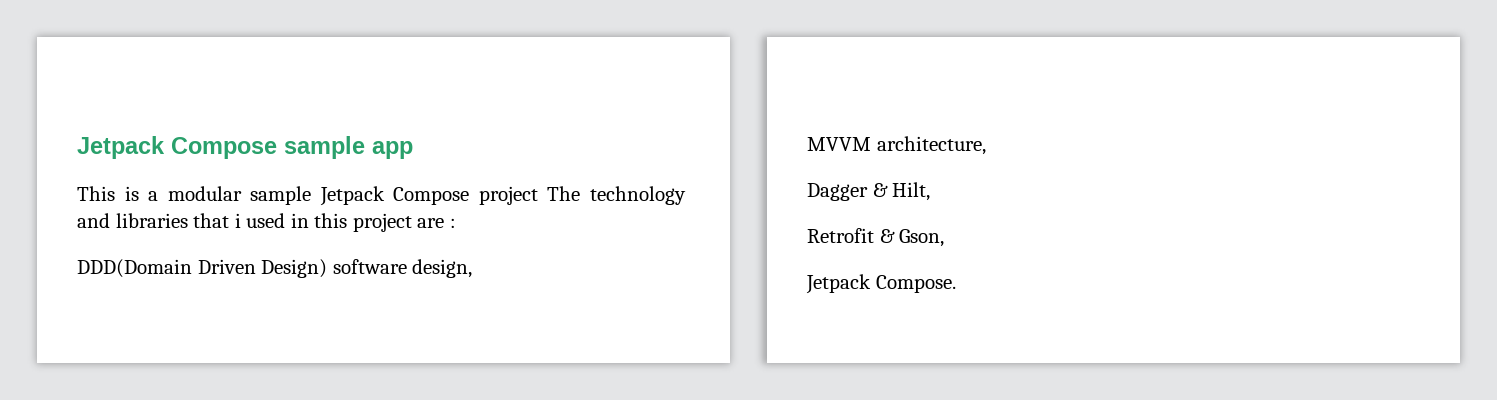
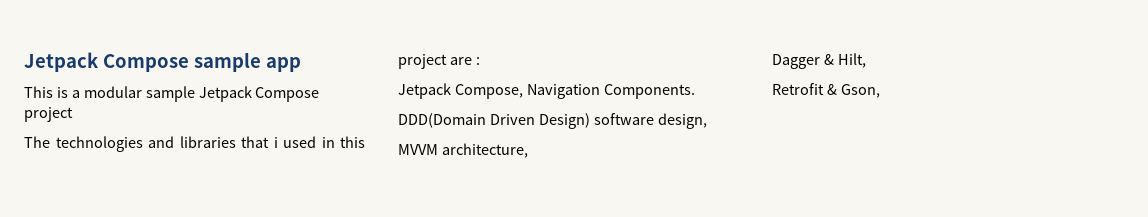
- This is a modular sample Jetpack Compose project The technology and libraries that i used in this project are :
+ This is a modular sample Jetpack Compose project
+ The technologies and libraries that i used in this project are :
+ Jetpack Compose, Navigation Components.
- Jetpack Compose.

